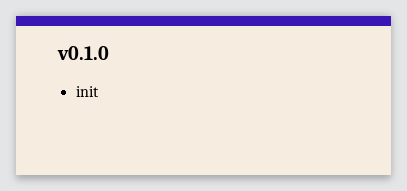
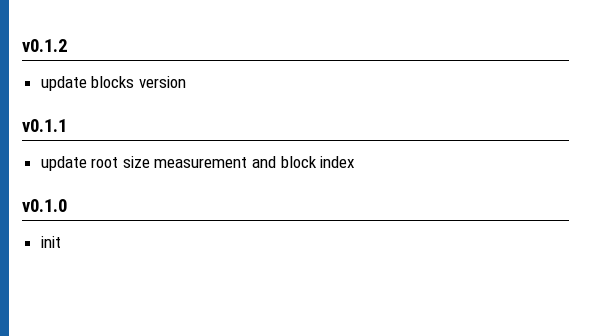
+ v0.1.2
+ update blocks version
+ v0.1.1
+ update root size measurement and block index

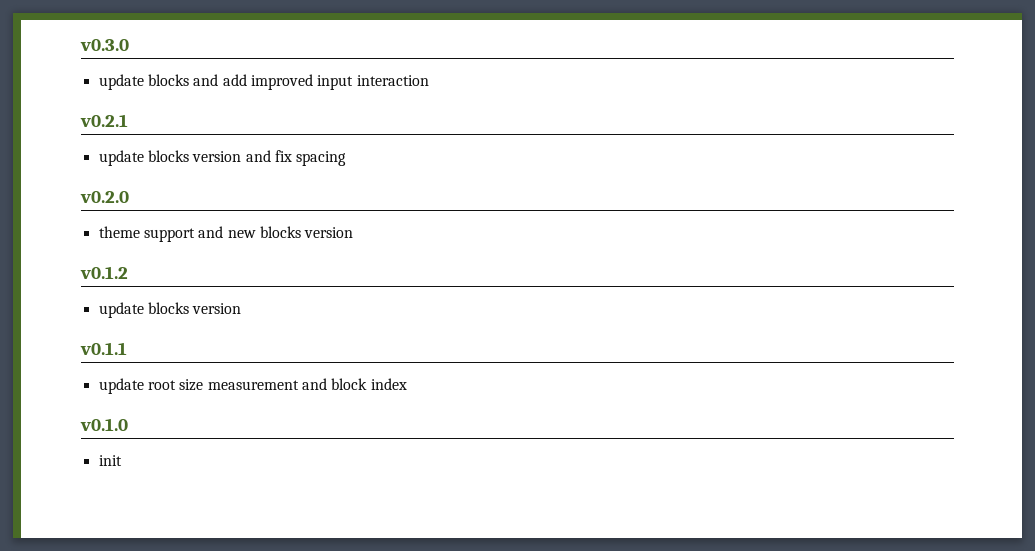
+ v0.3.0
+ update blocks and add improved input interaction
+ v0.2.1
+ update blocks version and fix spacing
+ v0.2.0
+ theme support and new blocks version

